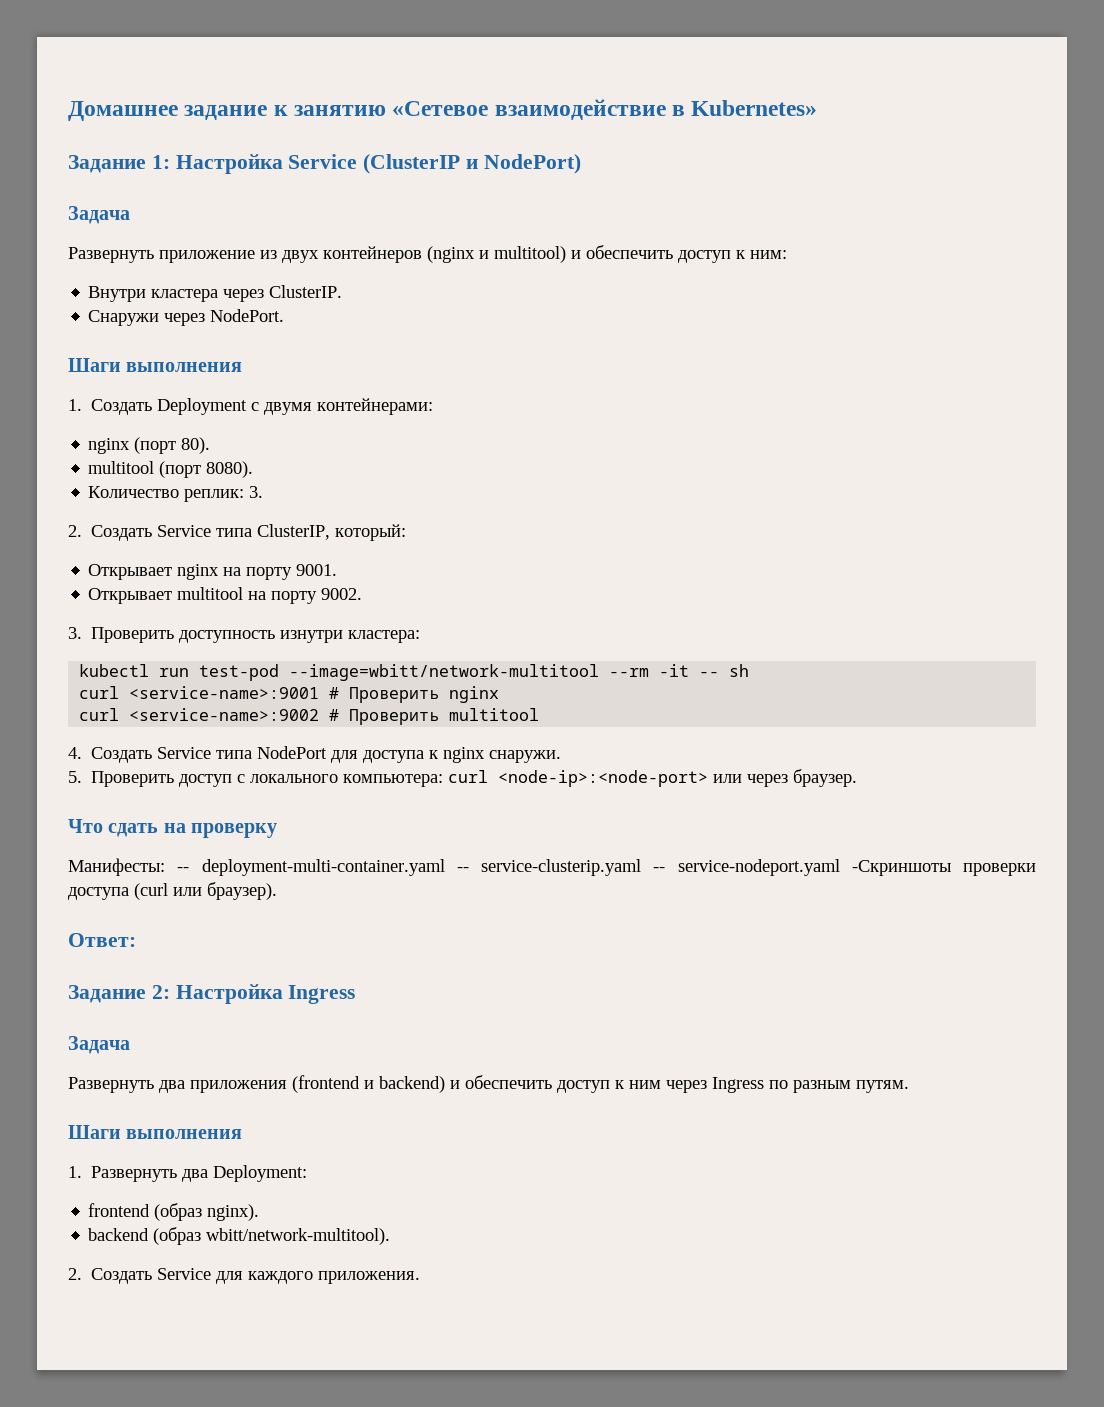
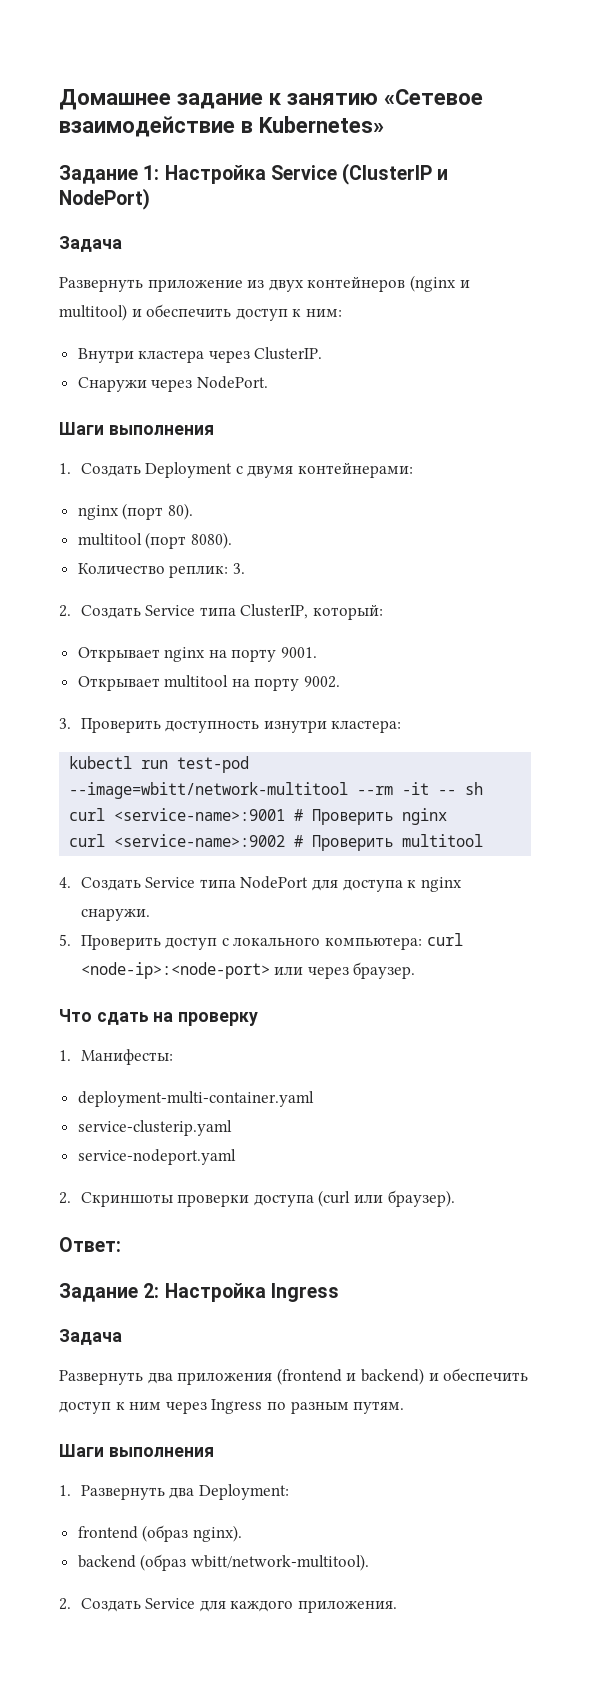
- Манифесты: -- deployment-multi-container.yaml -- service-clusterip.yaml -- service-nodeport.yaml -Скриншоты проверки доступа (curl или браузер).
+ 1. Манифесты:
+ deployment-multi-container.yaml
+ service-clusterip.yaml
+ service-nodeport.yaml
+ 2. Скриншоты проверки доступа (curl или браузер).

